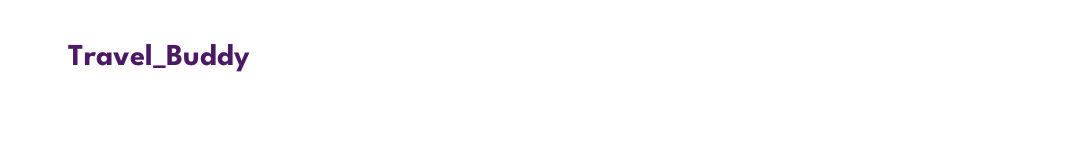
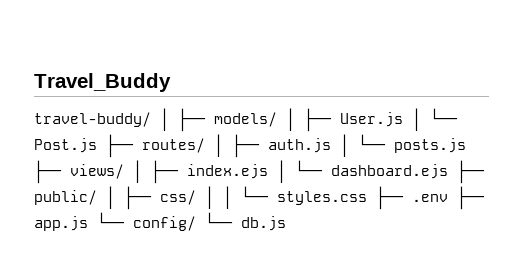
+ travel-buddy/ │ ├── models/ │ ├── User.js │ └── Post.js ├── routes/ │ ├── auth.js │ └── posts.js ├── views/ │ ├── index.ejs │ └── dashboard.ejs ├── public/ │ ├── css/ │ │ └── styles.css ├── .env ├── app.js └── config/ └── db.js

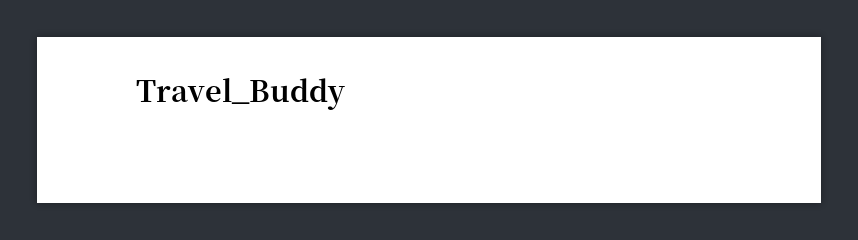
- travel-buddy/ │ ├── models/ │ ├── User.js │ └── Post.js ├── routes/ │ ├── auth.js │ └── posts.js ├── views/ │ ├── index.ejs │ └── dashboard.ejs ├── public/ │ ├── css/ │ │ └── styles.css ├── .env ├── app.js └── config/ └── db.js

